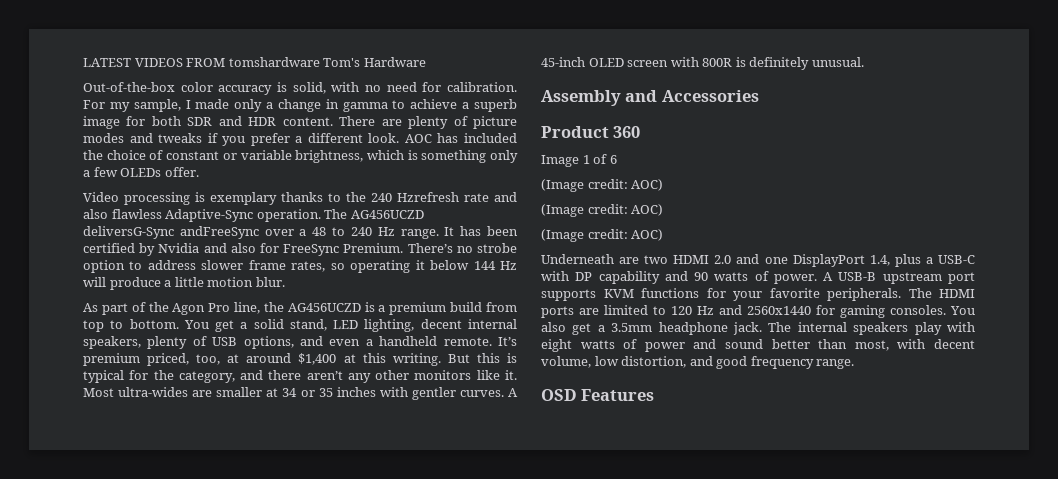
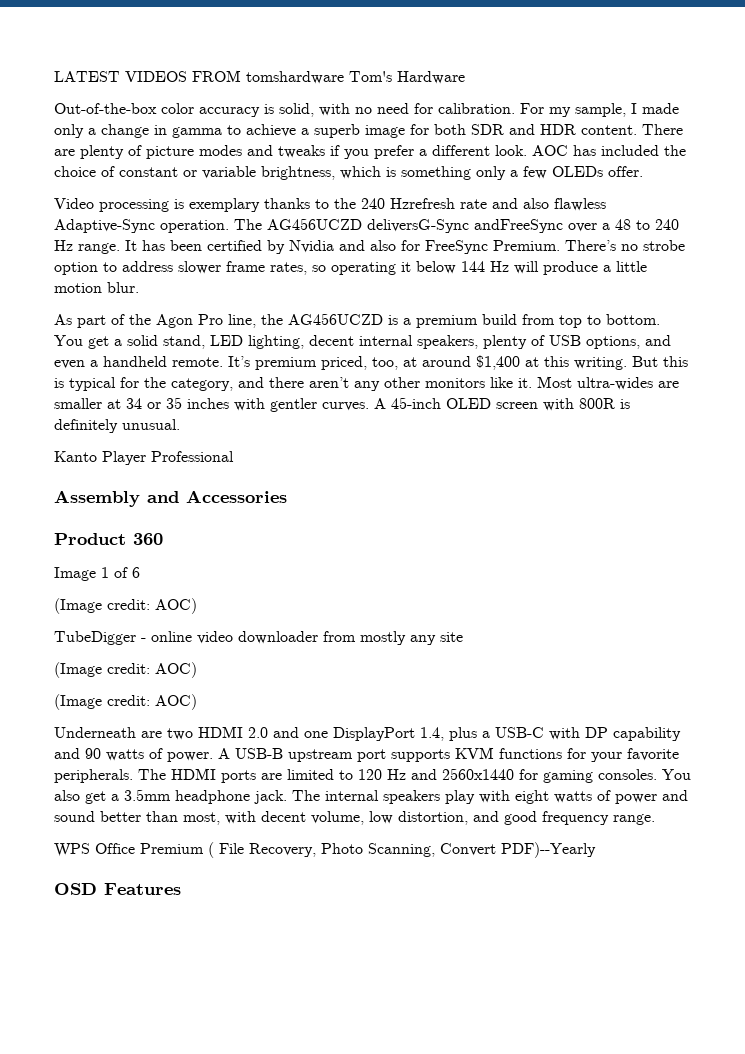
+ Kanto Player Professional
+ TubeDigger - online video downloader from mostly any site
+ WPS Office Premium ( File Recovery, Photo Scanning, Convert PDF)--Yearly

